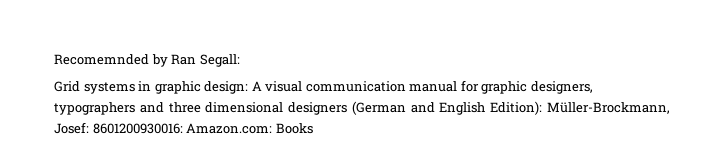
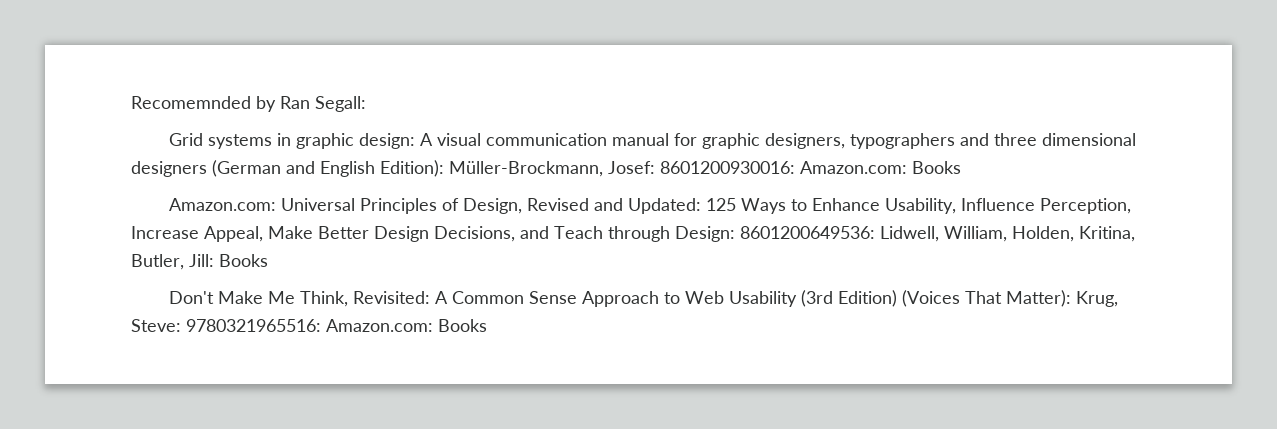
+ Amazon.com: Universal Principles of Design, Revised and Updated: 125 Ways to Enhance Usability, Influence Perception, Increase Appeal, Make Better Design Decisions, and Teach through Design: 8601200649536: Lidwell, William, Holden, Kritina, Butler, Jill: Books
+ Don't Make Me Think, Revisited: A Common Sense Approach to Web Usability (3rd Edition) (Voices That Matter): Krug, Steve: 9780321965516: Amazon.com: Books

